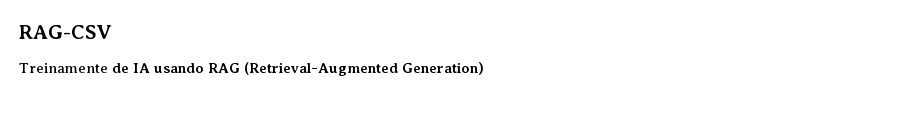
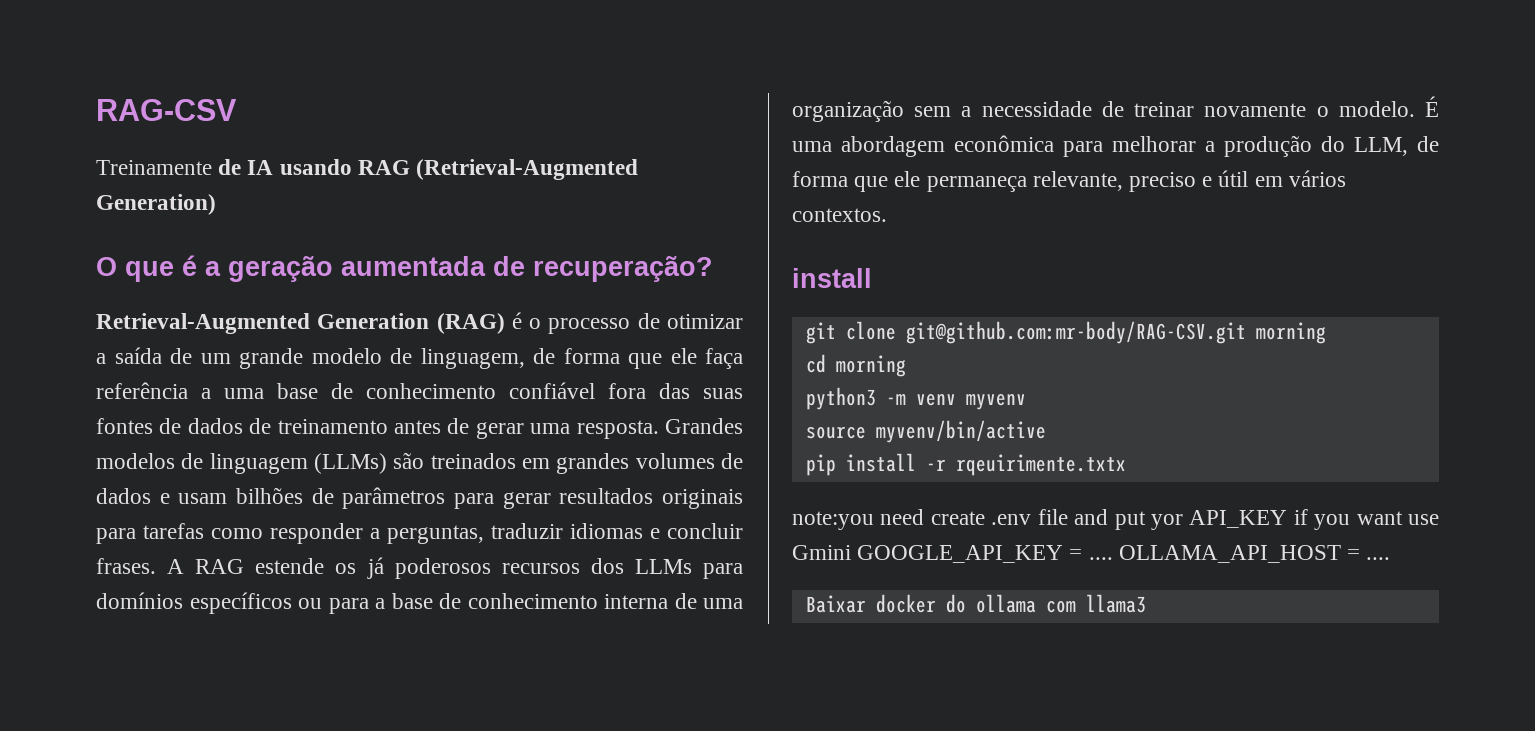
+ O que é a geração aumentada de recuperação?
+ Retrieval-Augmented Generation (RAG) é o processo de otimizar a saída de um grande modelo de linguagem, de forma que ele faça referência a uma base de conhecimento confiável fora das suas fontes de dados de treinamento antes de gerar uma resposta. Grandes modelos de linguagem (LLMs) são treinados em grandes volumes de dados e usam bilhões de parâmetros para gerar resultados originais para tarefas como responder a perguntas, traduzir idiomas e concluir frases. A RAG estende os já poderosos recursos dos LLMs para domínios específicos ou para a base de conhecimento interna de uma organização sem a necessidade de treinar novamente o modelo. É uma abordagem econômica para melhorar a produção do LLM, de forma que ele permaneça relevante, preciso e útil em vários contextos.
+ install
+ git clone git@github.com:mr-body/RAG-CSV.git morning
+ cd morning
+ python3 -m venv myvenv
+ source myvenv/bin/active
+ pip install -r rqeuirimente.txtx
+ note:you need create .env file and put yor API_KEY if you want use Gmini GOOGLE_API_KEY = .... OLLAMA_API_HOST = ....
+ Baixar docker do ollama com llama3

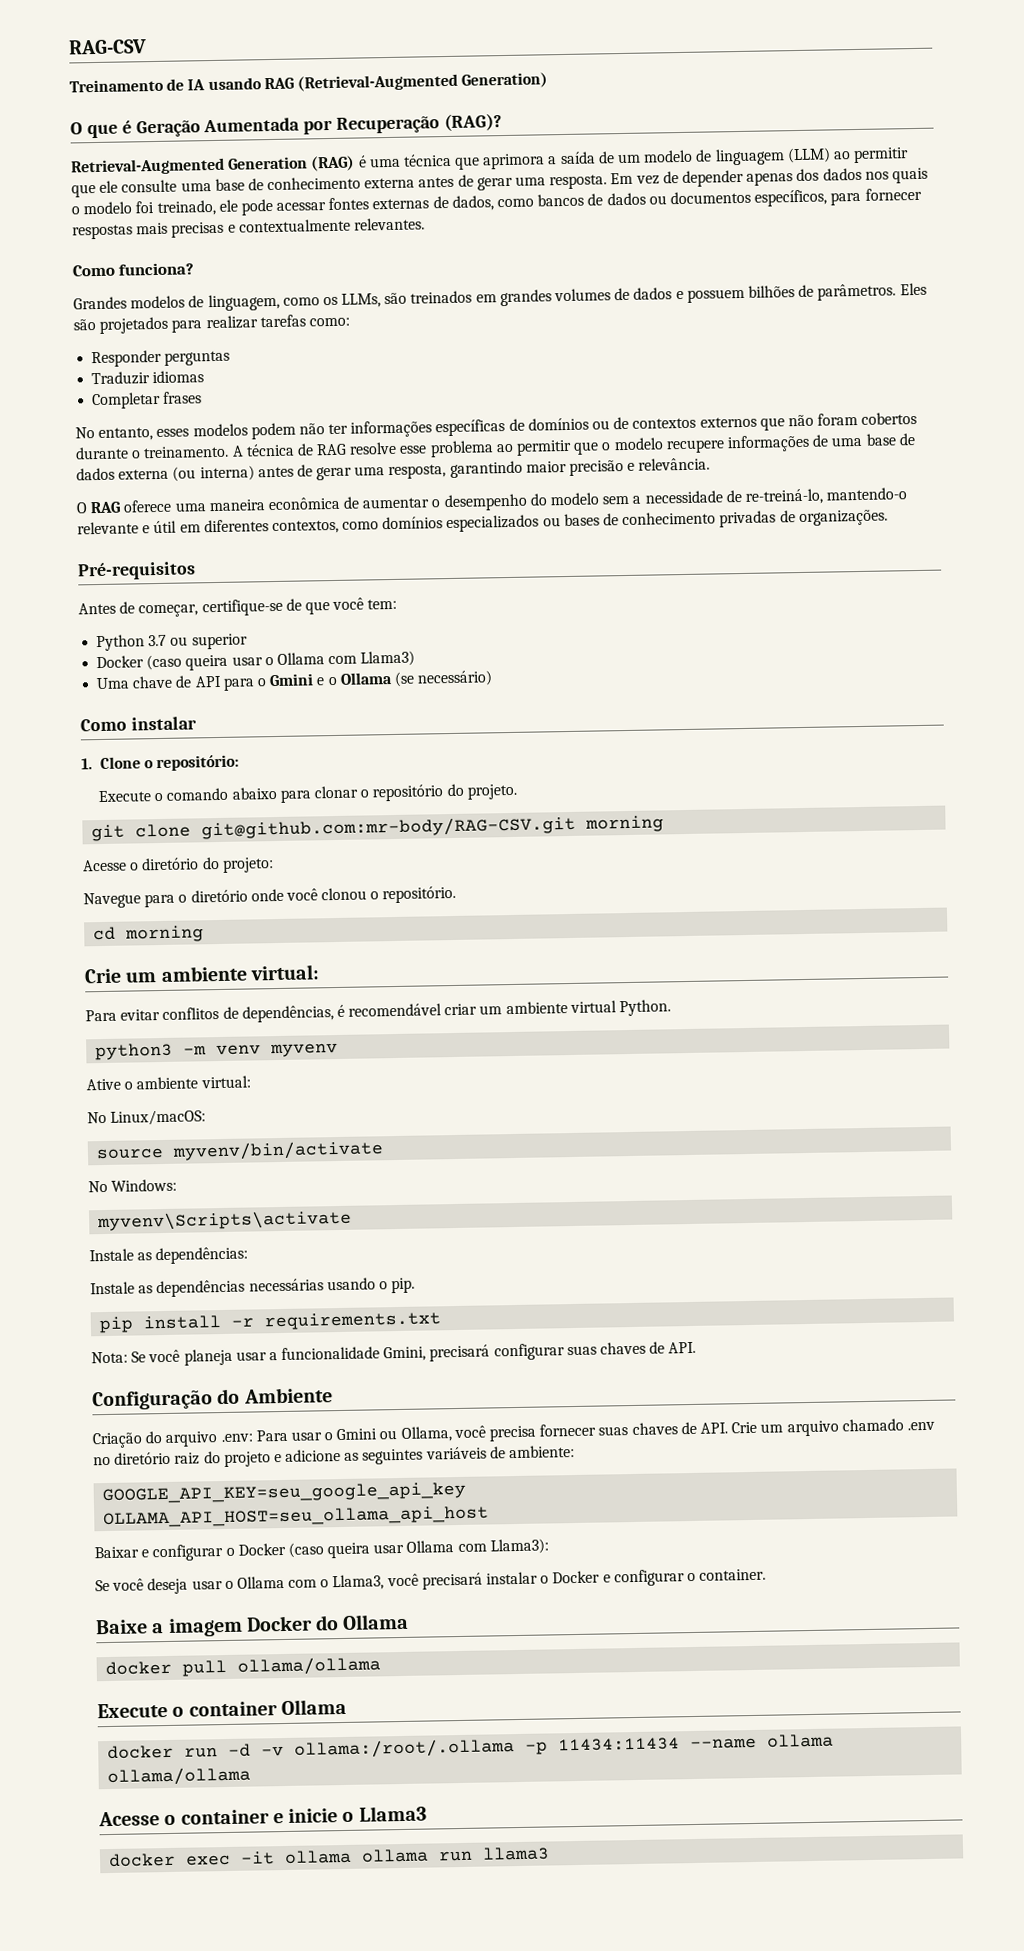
- Treinamente de IA usando RAG (Retrieval-Augmented Generation)
+ Treinamento de IA usando RAG (Retrieval-Augmented Generation)
- O que é a geração aumentada de recuperação?
+ O que é Geração Aumentada por Recuperação (RAG)?
- Retrieval-Augmented Generation (RAG) é o processo de otimizar a saída de um grande modelo de linguagem, de forma que ele faça referência a uma base de conhecimento confiável fora das suas fontes de dados de treinamento antes de gerar uma resposta.
+ Retrieval-Augmented Generation (RAG) é uma técnica que aprimora a saída de um modelo de linguagem (LLM) ao permitir que ele consulte uma base de conhecimento externa antes de gerar uma resposta.
- Grandes modelos de linguagem (LLMs) são treinados em grandes volumes de dados e usam bilhões de parâmetros para gerar resultados originais para tarefas como responder a perguntas, traduzir idiomas e concluir frases. A RAG estende os já poderosos recursos dos LLMs para domínios específicos ou para a base de conhecimento interna de uma organização sem a necessidade de treinar novamente o modelo. É uma abordagem econômica para melhorar a produção do LLM, de forma que ele permaneça relevante, preciso e útil em vários contextos.
- install
+ Em vez de depender apenas dos dados nos quais o modelo foi treinado, ele pode acessar fontes externas de dados, como bancos de dados ou documentos específicos, para fornecer respostas mais precisas e contextualmente relevantes.
+ Como funciona?
+ Grandes modelos de linguagem, como os LLMs, são treinados em grandes volumes de dados e possuem bilhões de parâmetros. Eles são projetados para realizar tarefas como:
+ Responder perguntas
+ Traduzir idiomas
+ Completar frases
+ No entanto, esses modelos podem não ter informações específicas de domínios ou de contextos externos que não foram cobertos durante o treinamento. A técnica de RAG resolve esse problema ao permitir que o modelo recupere informações de uma base de dados externa (ou interna) antes de gerar uma resposta, garantindo maior precisão e relevância.
+ O RAG oferece uma maneira econômica de aumentar o desempenho do modelo sem a necessidade de re-treiná-lo, mantendo-o relevante e útil em diferentes contextos, como domínios especializados ou bases de conhecimento privadas de organizações.
+ Pré-requisitos
+ Antes de começar, certifique-se de que você tem:
+ Python 3.7 ou superior
+ Docker (caso queira usar o Ollama com Llama3)
+ Uma chave de API para o Gmini e o Ollama (se necessário)
+ Como instalar
+ 1. Clone o repositório:
+ Execute o comando abaixo para clonar o repositório do projeto.
  git clone git@github.com:mr-body/RAG-CSV.git morning
+ Acesse o diretório do projeto:
+ Navegue para o diretório onde você clonou o repositório.
  cd morning
+ Crie um ambiente virtual:
+ Para evitar conflitos de dependências, é recomendável criar um ambiente virtual Python.
  python3 -m venv myvenv
- source myvenv/bin/active
- pip install -r rqeuirimente.txtx
- note:you need create .env file and put yor API_KEY if you want use Gmini GOOGLE_API_KEY = .... OLLAMA_API_HOST = ....
- Baixar docker do ollama com llama3
+ Ative o ambiente virtual:
+ No Linux/macOS:
+ source myvenv/bin/activate
+ No Windows:
+ myvenv\Scripts\activate
+ Instale as dependências:
+ Instale as dependências necessárias usando o pip.
+ pip install -r requirements.txt
+ Nota: Se você planeja usar a funcionalidade Gmini, precisará configurar suas chaves de API.
+ Configuração do Ambiente
+ Criação do arquivo .env: Para usar o Gmini ou Ollama, você precisa fornecer suas chaves de API. Crie um arquivo chamado .env no diretório raiz do projeto e adicione as seguintes variáveis de ambiente:
+ GOOGLE_API_KEY=seu_google_api_key
+ OLLAMA_API_HOST=seu_ollama_api_host
+ Baixar e configurar o Docker (caso queira usar Ollama com Llama3):
+ Se você deseja usar o Ollama com o Llama3, você precisará instalar o Docker e configurar o container.
+ Baixe a imagem Docker do Ollama
+ docker pull ollama/ollama
+ Execute o container Ollama
+ docker run -d -v ollama:/root/.ollama -p 11434:11434 --name ollama ollama/ollama
+ Acesse o container e inicie o Llama3
+ docker exec -it ollama ollama run llama3

